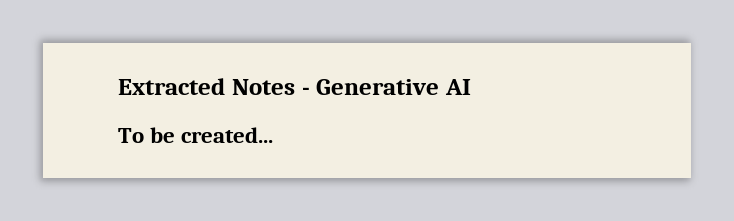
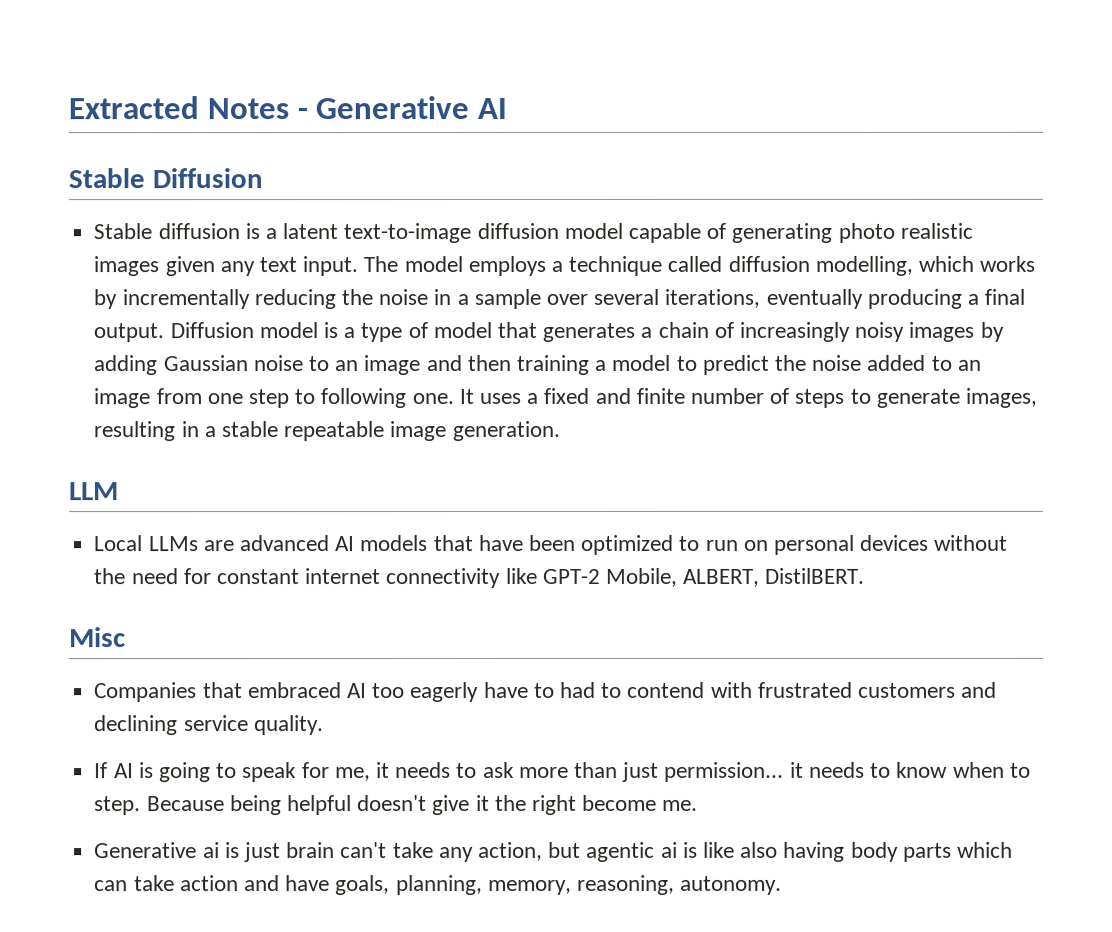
- To be created...
+ Stable Diffusion
+ Stable diffusion is a latent text-to-image diffusion model capable of generating photo realistic images given any text input. The model employs a technique called diffusion modelling, which works by incrementally reducing the noise in a sample over several iterations, eventually producing a final output. Diffusion model is a type of model that generates a chain of increasingly noisy images by adding Gaussian noise to an image and then training a model to predict the noise added to an image from one step to following one. It uses a fixed and finite number of steps to generate images, resulting in a stable repeatable image generation.
+ LLM
+ Local LLMs are advanced AI models that have been optimized to run on personal devices without the need for constant internet connectivity like GPT-2 Mobile, ALBERT, DistilBERT.
+ Misc
+ Companies that embraced AI too eagerly have to had to contend with frustrated customers and declining service quality.
+ If AI is going to speak for me, it needs to ask more than just permission... it needs to know when to step. Because being helpful doesn't give it the right become me.
+ Generative ai is just brain can't take any action, but agentic ai is like also having body parts which can take action and have goals, planning, memory, reasoning, autonomy.

